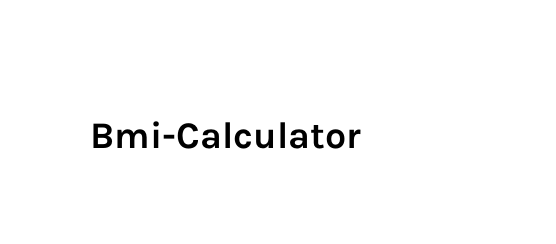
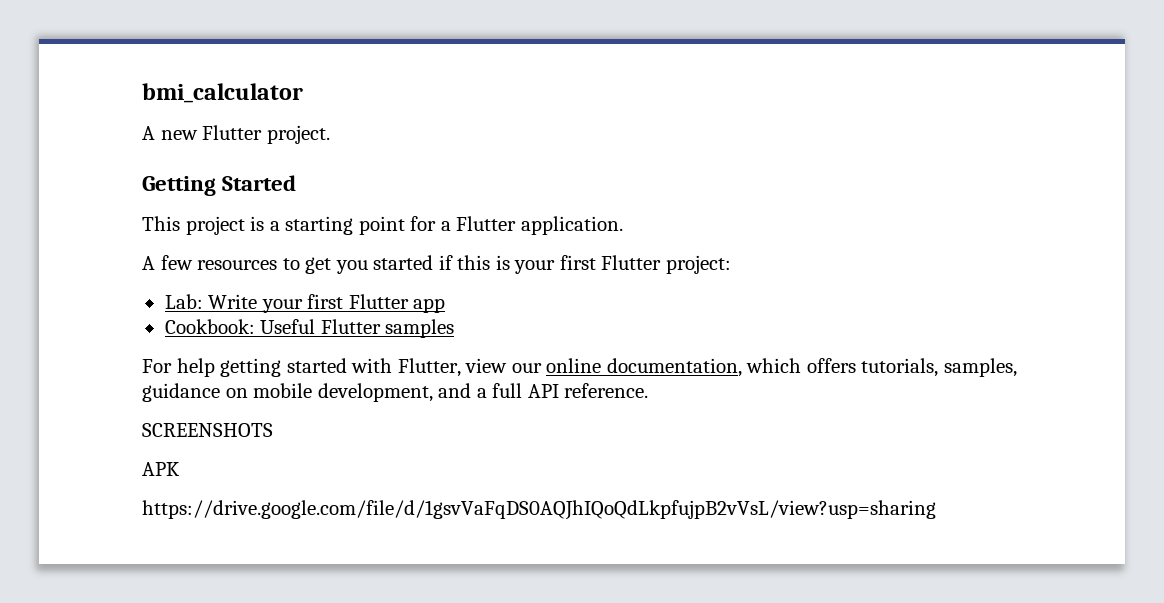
- Bmi-Calculator
+ bmi_calculator
+ A new Flutter project.
+ Getting Started
+ This project is a starting point for a Flutter application.
+ A few resources to get you started if this is your first Flutter project:
+ Lab: Write your first Flutter app
+ Cookbook: Useful Flutter samples
+ For help getting started with Flutter, view our online documentation, which offers tutorials, samples, guidance on mobile development, and a full API reference.
+ SCREENSHOTS
+ APK
+ https://drive.google.com/file/d/1gsvVaFqDS0AQJhIQoQdLkpfujpB2vVsL/view?usp=sharing

